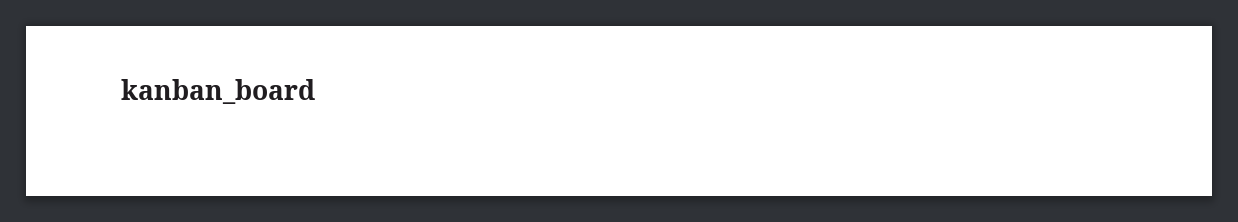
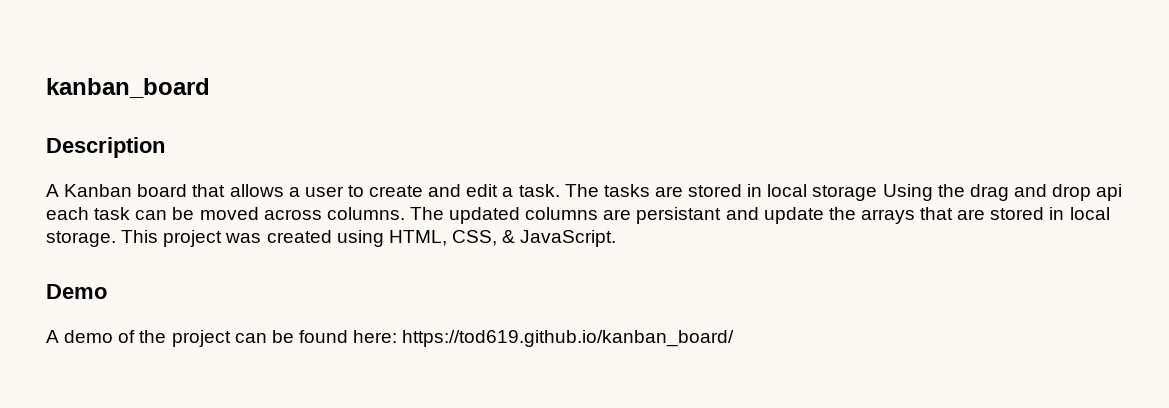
+ Description
+ A Kanban board that allows a user to create and edit a task. The tasks are stored in local storage Using the drag and drop api each task can be moved across columns. The updated columns are persistant and update the arrays that are stored in local storage. This project was created using HTML, CSS, & JavaScript.
+ Demo
+ A demo of the project can be found here: https://tod619.github.io/kanban_board/

